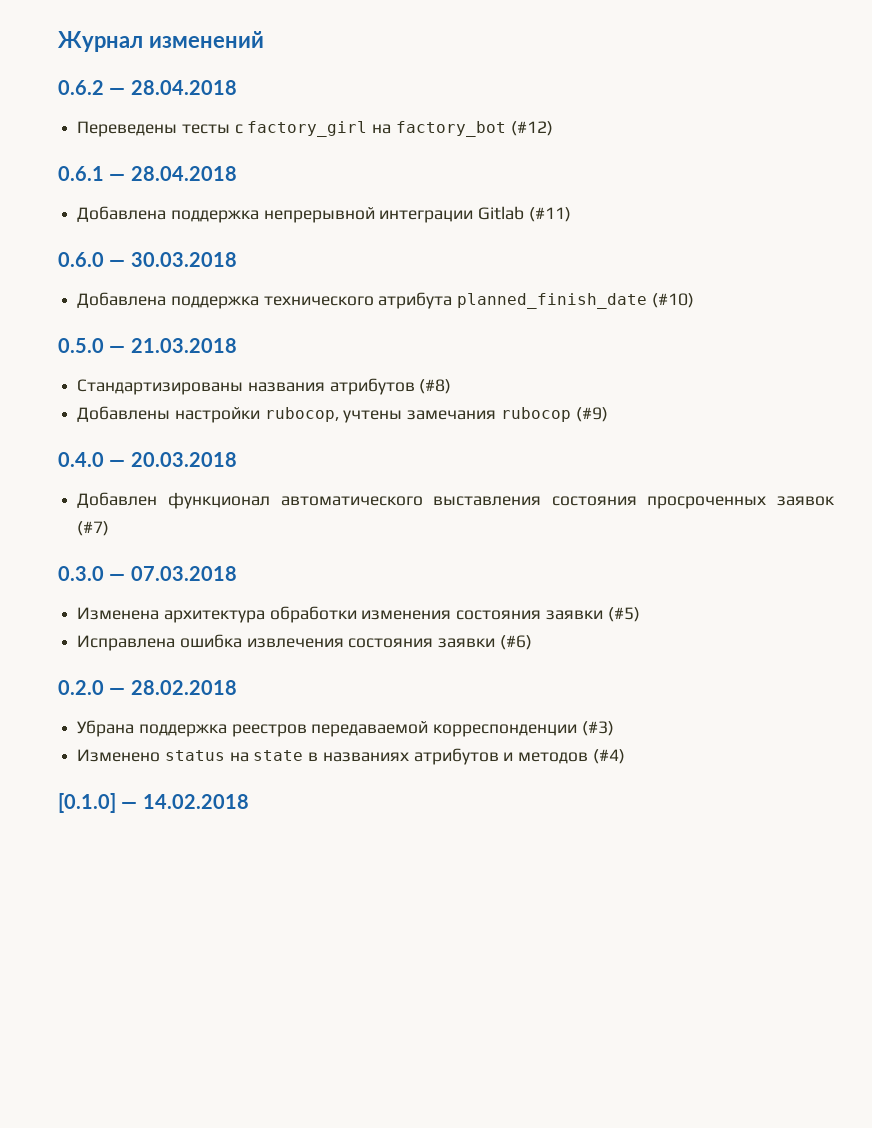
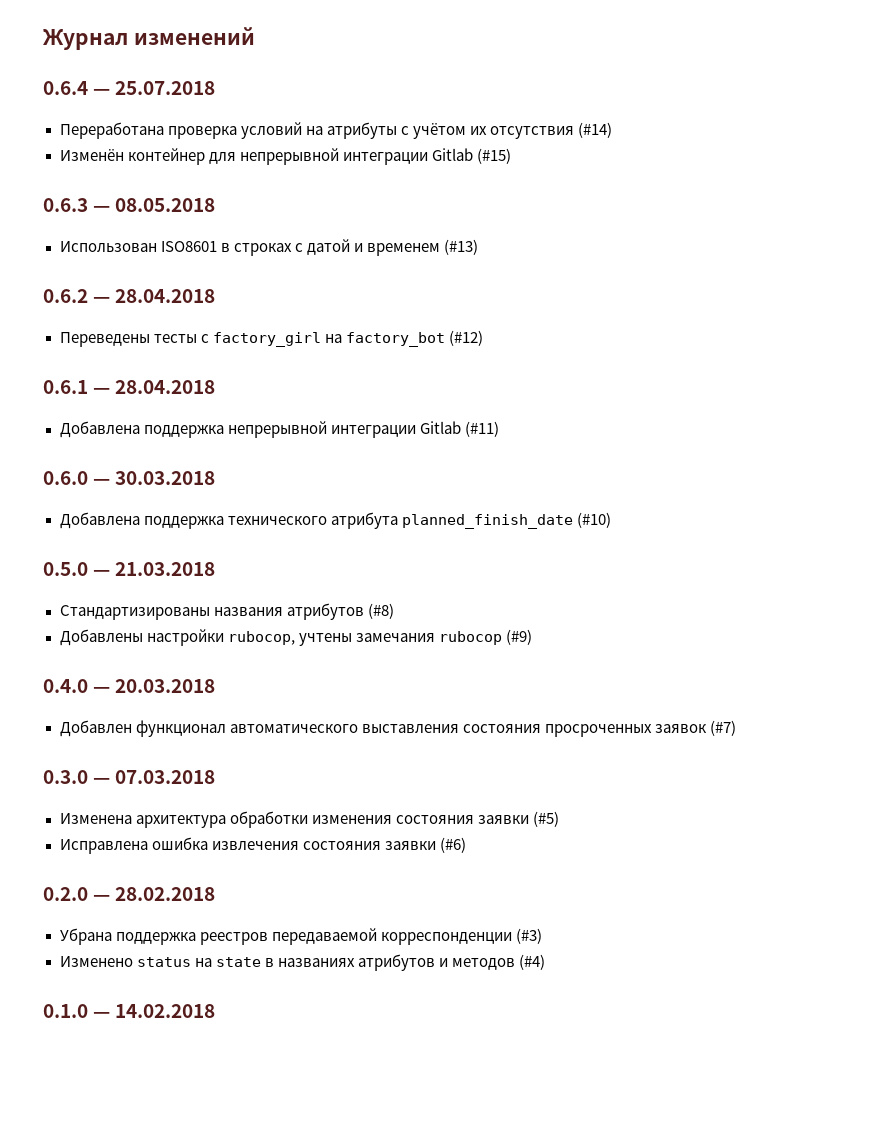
+ 0.6.4 — 25.07.2018
+ Переработана проверка условий на атрибуты с учётом их отсутствия (#14)
+ Изменён контейнер для непрерывной интеграции Gitlab (#15)
+ 0.6.3 — 08.05.2018
+ Использован ISO8601 в строках с датой и временем (#13)
- [0.1.0] — 14.02.2018
+ 0.1.0 — 14.02.2018

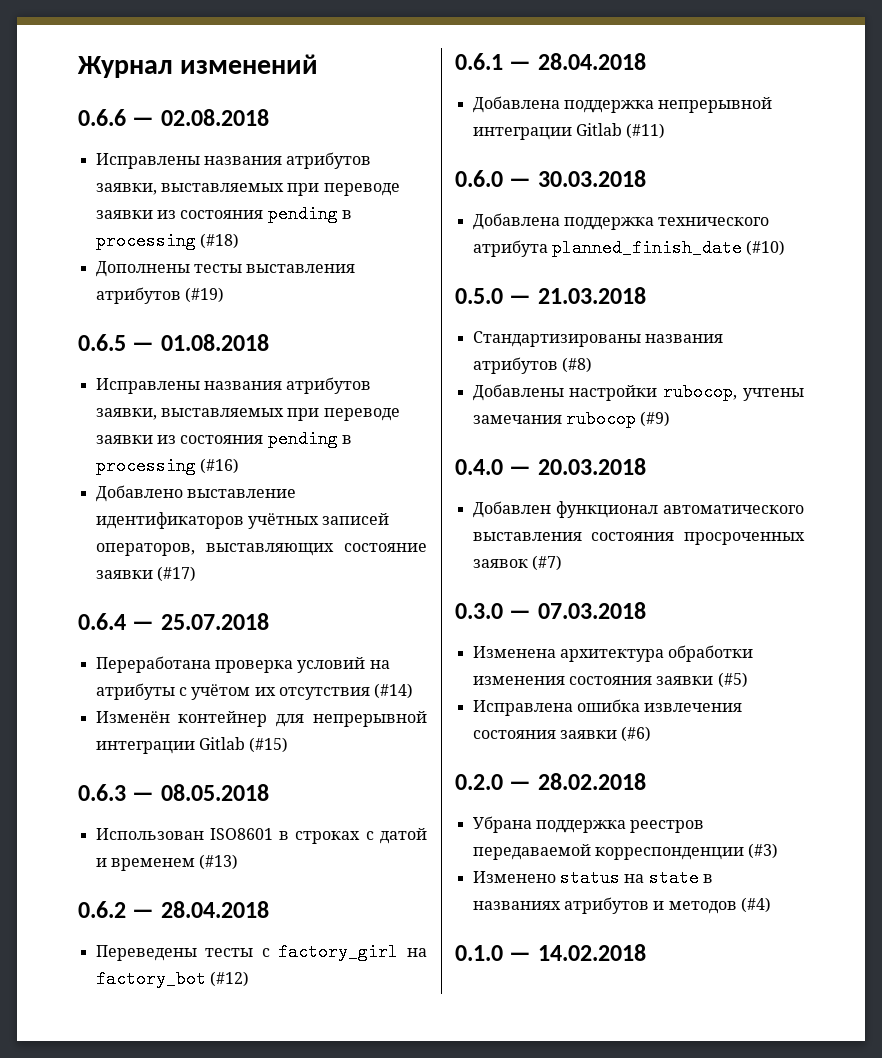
+ 0.6.6 — 02.08.2018
+ Исправлены названия атрибутов заявки, выставляемых при переводе заявки из состояния pending в processing (#18)
+ Дополнены тесты выставления атрибутов (#19)
+ 0.6.5 — 01.08.2018
+ Исправлены названия атрибутов заявки, выставляемых при переводе заявки из состояния pending в processing (#16)
+ Добавлено выставление идентификаторов учётных записей операторов, выставляющих состояние заявки (#17)

